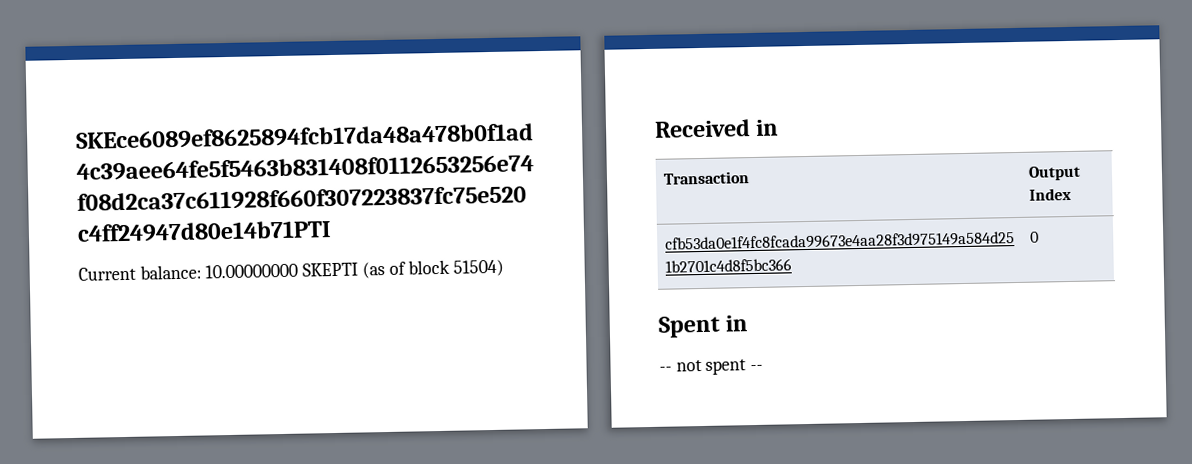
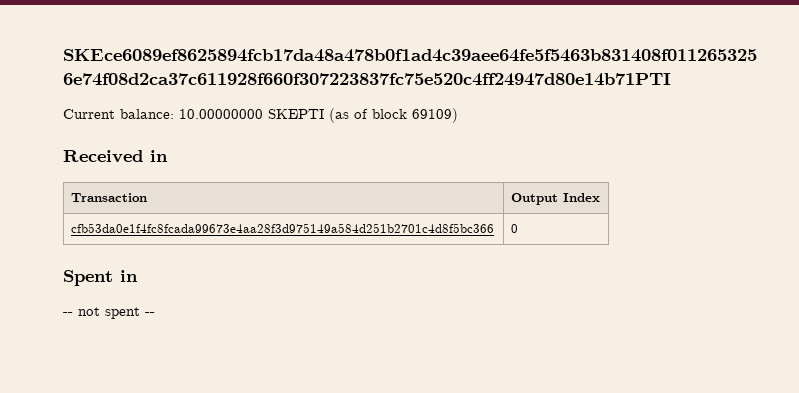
- Current balance: 10.00000000 SKEPTI (as of block 51504)
+ Current balance: 10.00000000 SKEPTI (as of block 69109)

